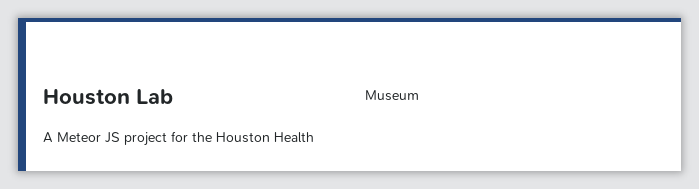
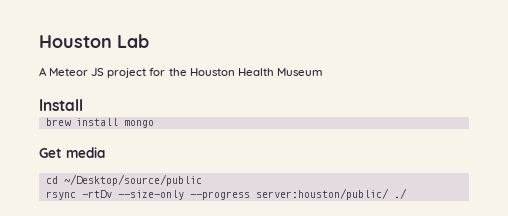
+ Install
+ brew install mongo
+ Get media
+ cd ~/Desktop/source/public
+ rsync -rtDv --size-only --progress server:houston/public/ ./

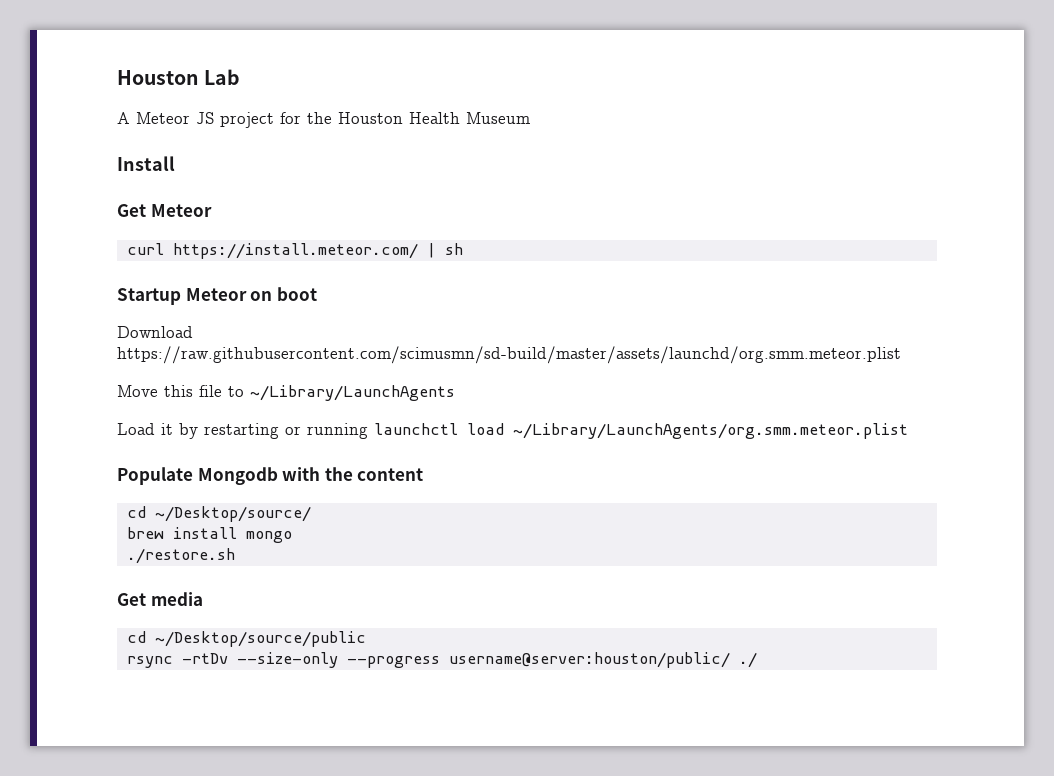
+ Get Meteor
+ curl https://install.meteor.com/ | sh
+ Startup Meteor on boot
+ Download https://raw.githubusercontent.com/scimusmn/sd-build/master/assets/launchd/org.smm.meteor.plist
+ Move this file to ~/Library/LaunchAgents
+ Load it by restarting or running launchctl load ~/Library/LaunchAgents/org.smm.meteor.plist
+ Populate Mongodb with the content
+ cd ~/Desktop/source/
+ ./restore.sh
- rsync -rtDv --size-only --progress server:houston/public/ ./
+ rsync -rtDv --size-only --progress username@server:houston/public/ ./

